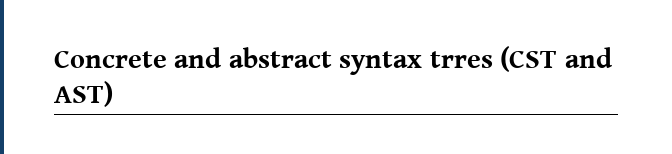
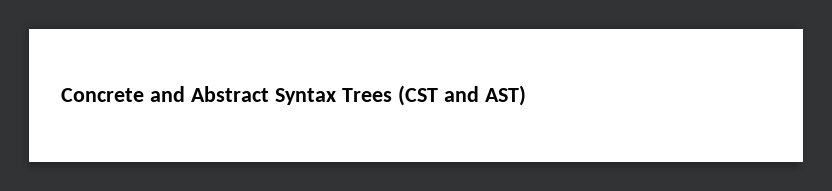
- Concrete and abstract syntax trres (CST and AST)
+ Concrete and Abstract Syntax Trees (CST and AST)

